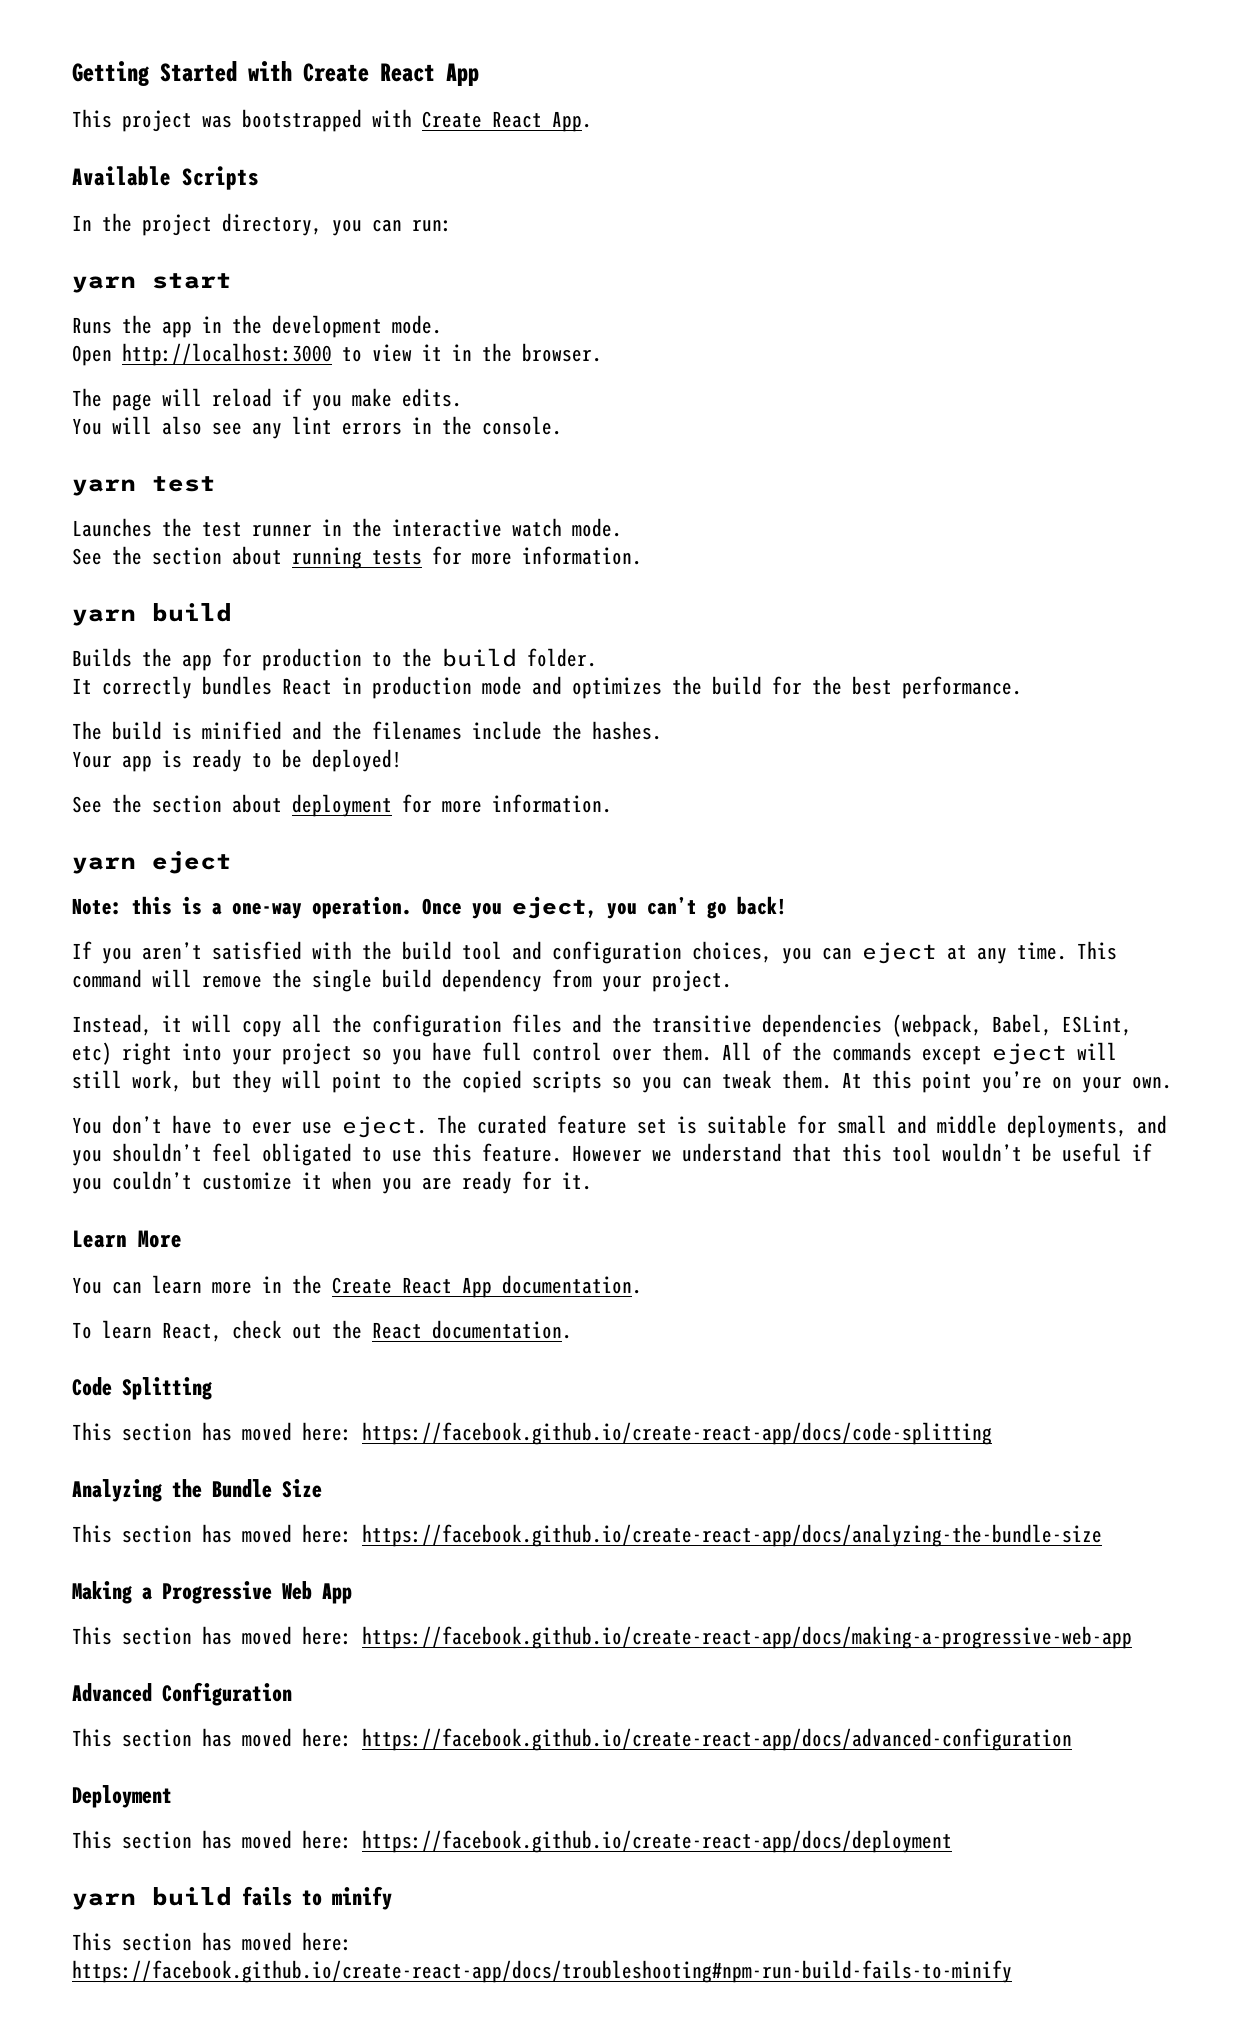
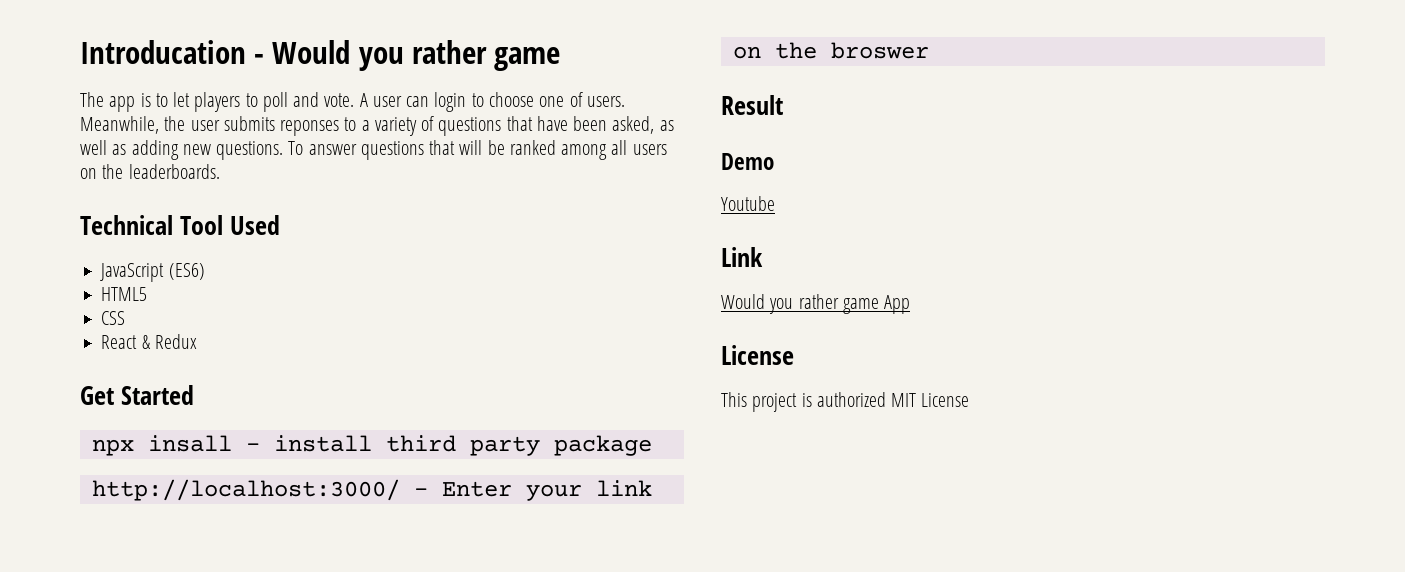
- Getting Started with Create React App
+ Introducation - Would you rather game
+ The app is to let players to poll and vote. A user can login to choose one of users. Meanwhile, the user submits reponses to a variety of questions that have been asked, as well as adding new questions. To answer questions that will be ranked among all users on the leaderboards.
+ Technical Tool Used
+ JavaScript (ES6)
+ HTML5
+ CSS
+ React & Redux
+ Get Started
+ npx insall - install third party package
+ http://localhost:3000/ - Enter your link on the broswer
+ Result
+ Demo
+ Youtube
+ Link
+ Would you rather game App
+ License
- This project was bootstrapped with Create React App.
- Available Scripts
- In the project directory, you can run:
- yarn start
- Runs the app in the development mode.
- Open http://localhost:3000 to view it in the browser.
- The page will reload if you make edits.
- You will also see any lint errors in the console.
- yarn test
- Launches the test runner in the interactive watch mode.
- See the section about running tests for more information.
- yarn build
- Builds the app for production to the build folder.
- It correctly bundles React in production mode and optimizes the build for the best performance.
- The build is minified and the filenames include the hashes.
- Your app is ready to be deployed!
- See the section about deployment for more information.
- yarn eject
- Note: this is a one-way operation. Once you eject, you can’t go back!
- If you aren’t satisfied with the build tool and configuration choices, you can eject at any time. This command will remove the single build dependency from your project.
- Instead, it will copy all the configuration files and the transitive dependencies (webpack, Babel, ESLint, etc) right into your project so you have full control over them. All of the commands except eject will still work, but they will point to the copied scripts so you can tweak them. At this point you’re on your own.
- You don’t have to ever use eject. The curated feature set is suitable for small and middle deployments, and you shouldn’t feel obligated to use this feature. However we understand that this tool wouldn’t be useful if you couldn’t customize it when you are ready for it.
- Learn More
- You can learn more in the Create React App documentation.
- To learn React, check out the React documentation.
- Code Splitting
- This section has moved here: https://facebook.github.io/create-react-app/docs/code-splitting
- Analyzing the Bundle Size
- This section has moved here: https://facebook.github.io/create-react-app/docs/analyzing-the-bundle-size
- Making a Progressive Web App
- This section has moved here: https://facebook.github.io/create-react-app/docs/making-a-progressive-web-app
- Advanced Configuration
- This section has moved here: https://facebook.github.io/create-react-app/docs/advanced-configuration
- Deployment
- This section has moved here: https://facebook.github.io/create-react-app/docs/deployment
- yarn build fails to minify
- This section has moved here: https://facebook.github.io/create-react-app/docs/troubleshooting#npm-run-build-fails-to-minify
+ This project is authorized MIT License

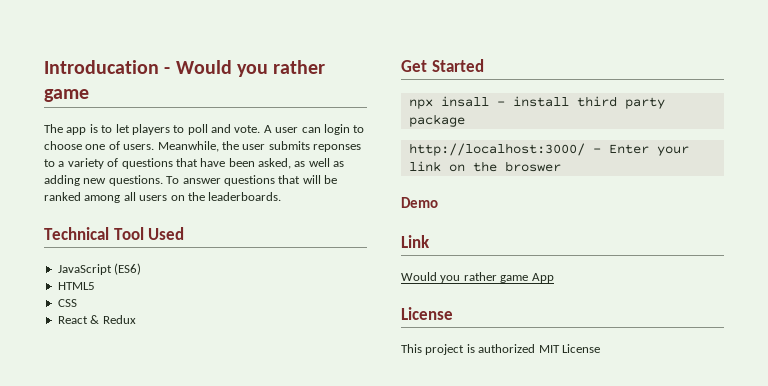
- Result
- Youtube

